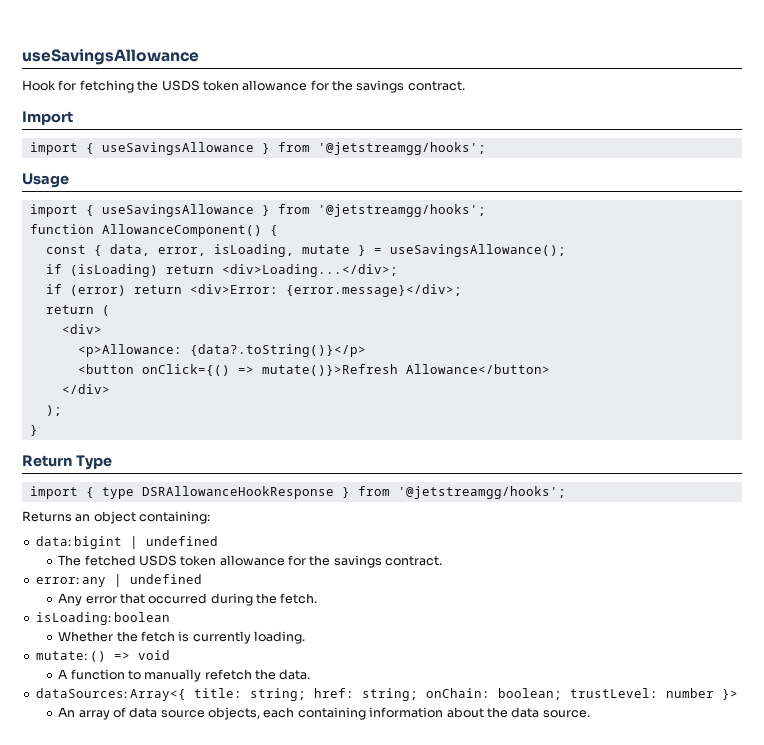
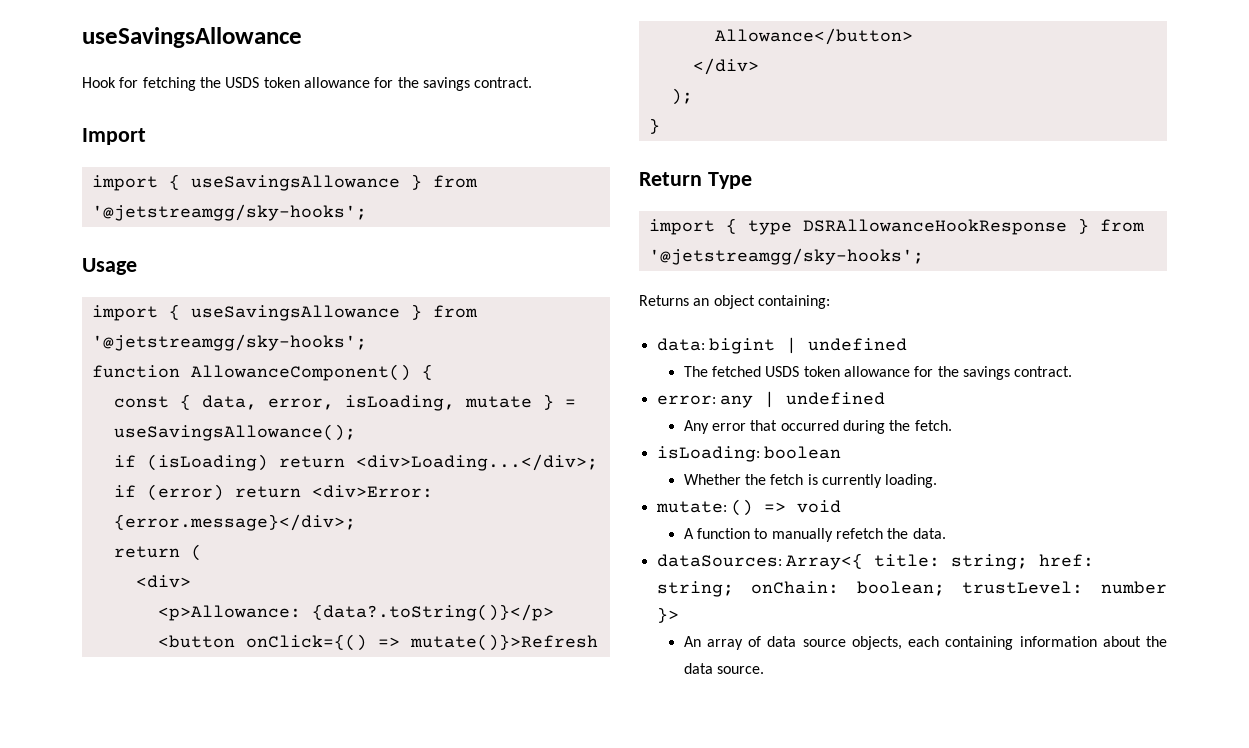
  Import
- import { useSavingsAllowance } from '@jetstreamgg/hooks';
+ import { useSavingsAllowance } from '@jetstreamgg/sky-hooks';
  Usage
- import { useSavingsAllowance } from '@jetstreamgg/hooks';
+ import { useSavingsAllowance } from '@jetstreamgg/sky-hooks';
- import { type DSRAllowanceHookResponse } from '@jetstreamgg/hooks';
+ import { type DSRAllowanceHookResponse } from '@jetstreamgg/sky-hooks';

